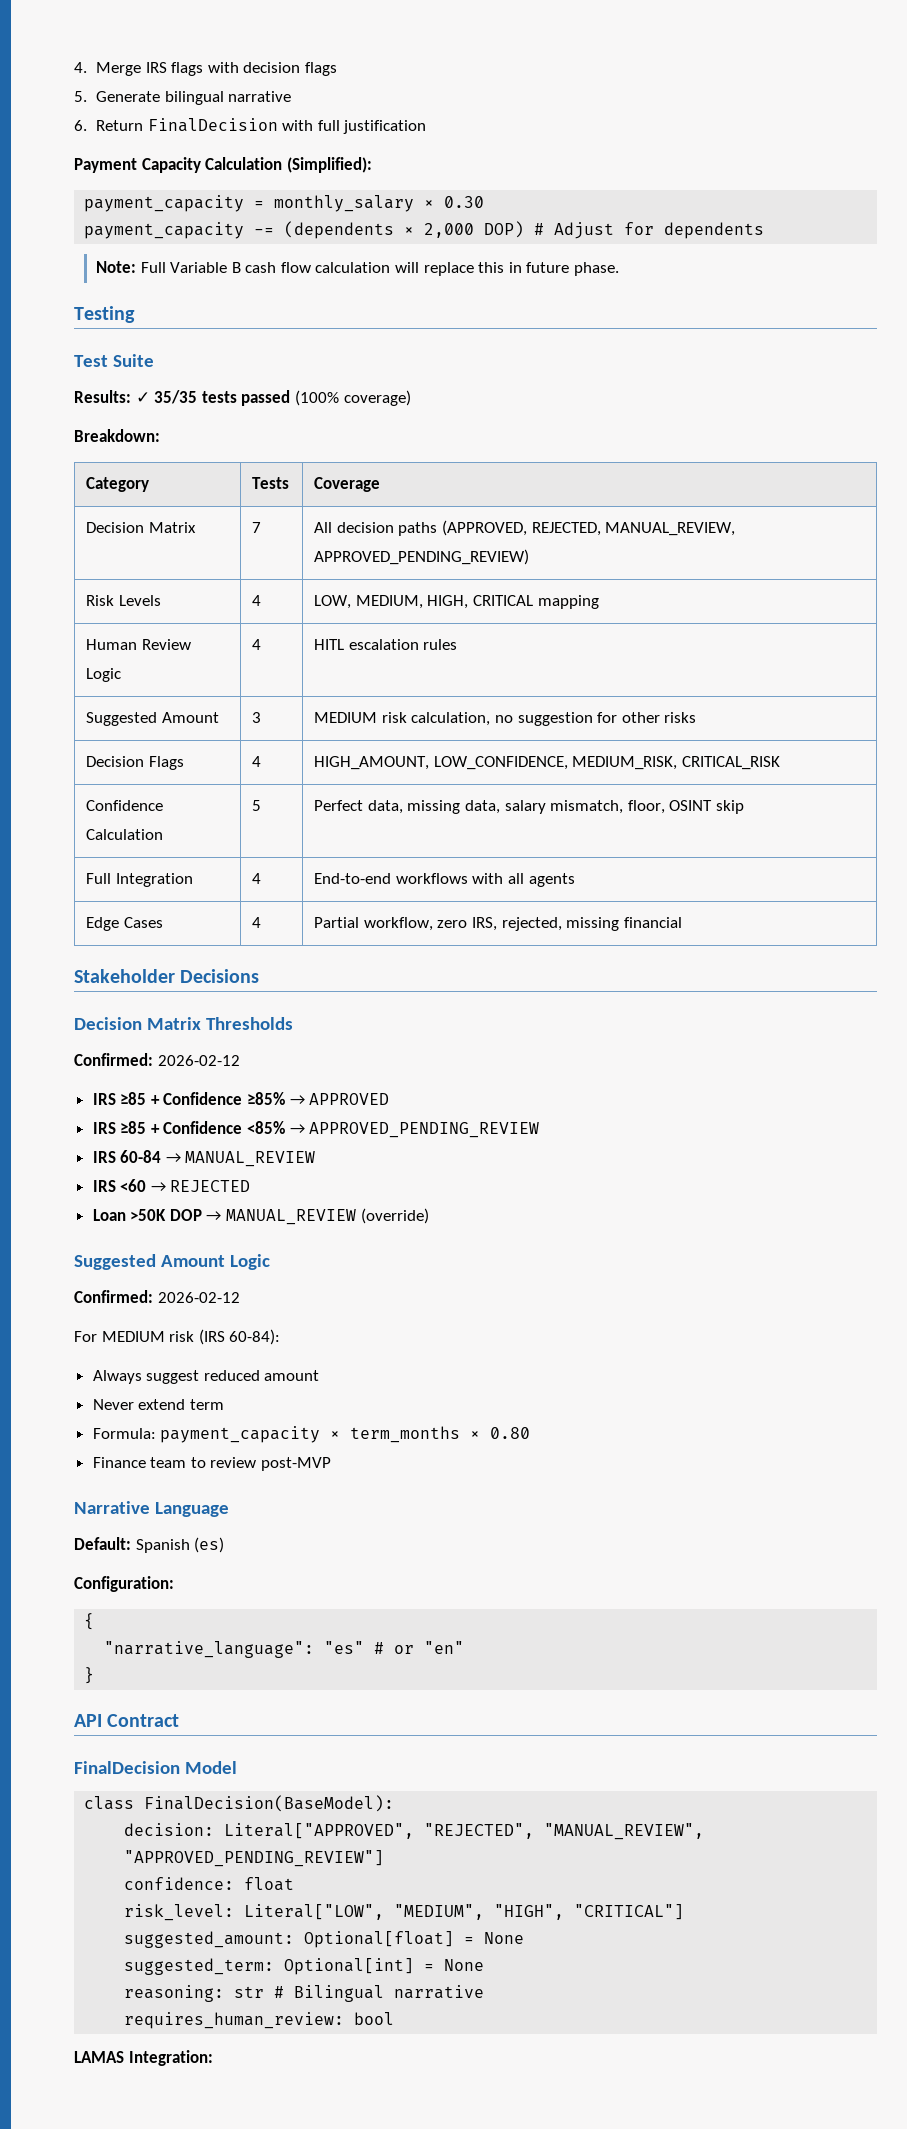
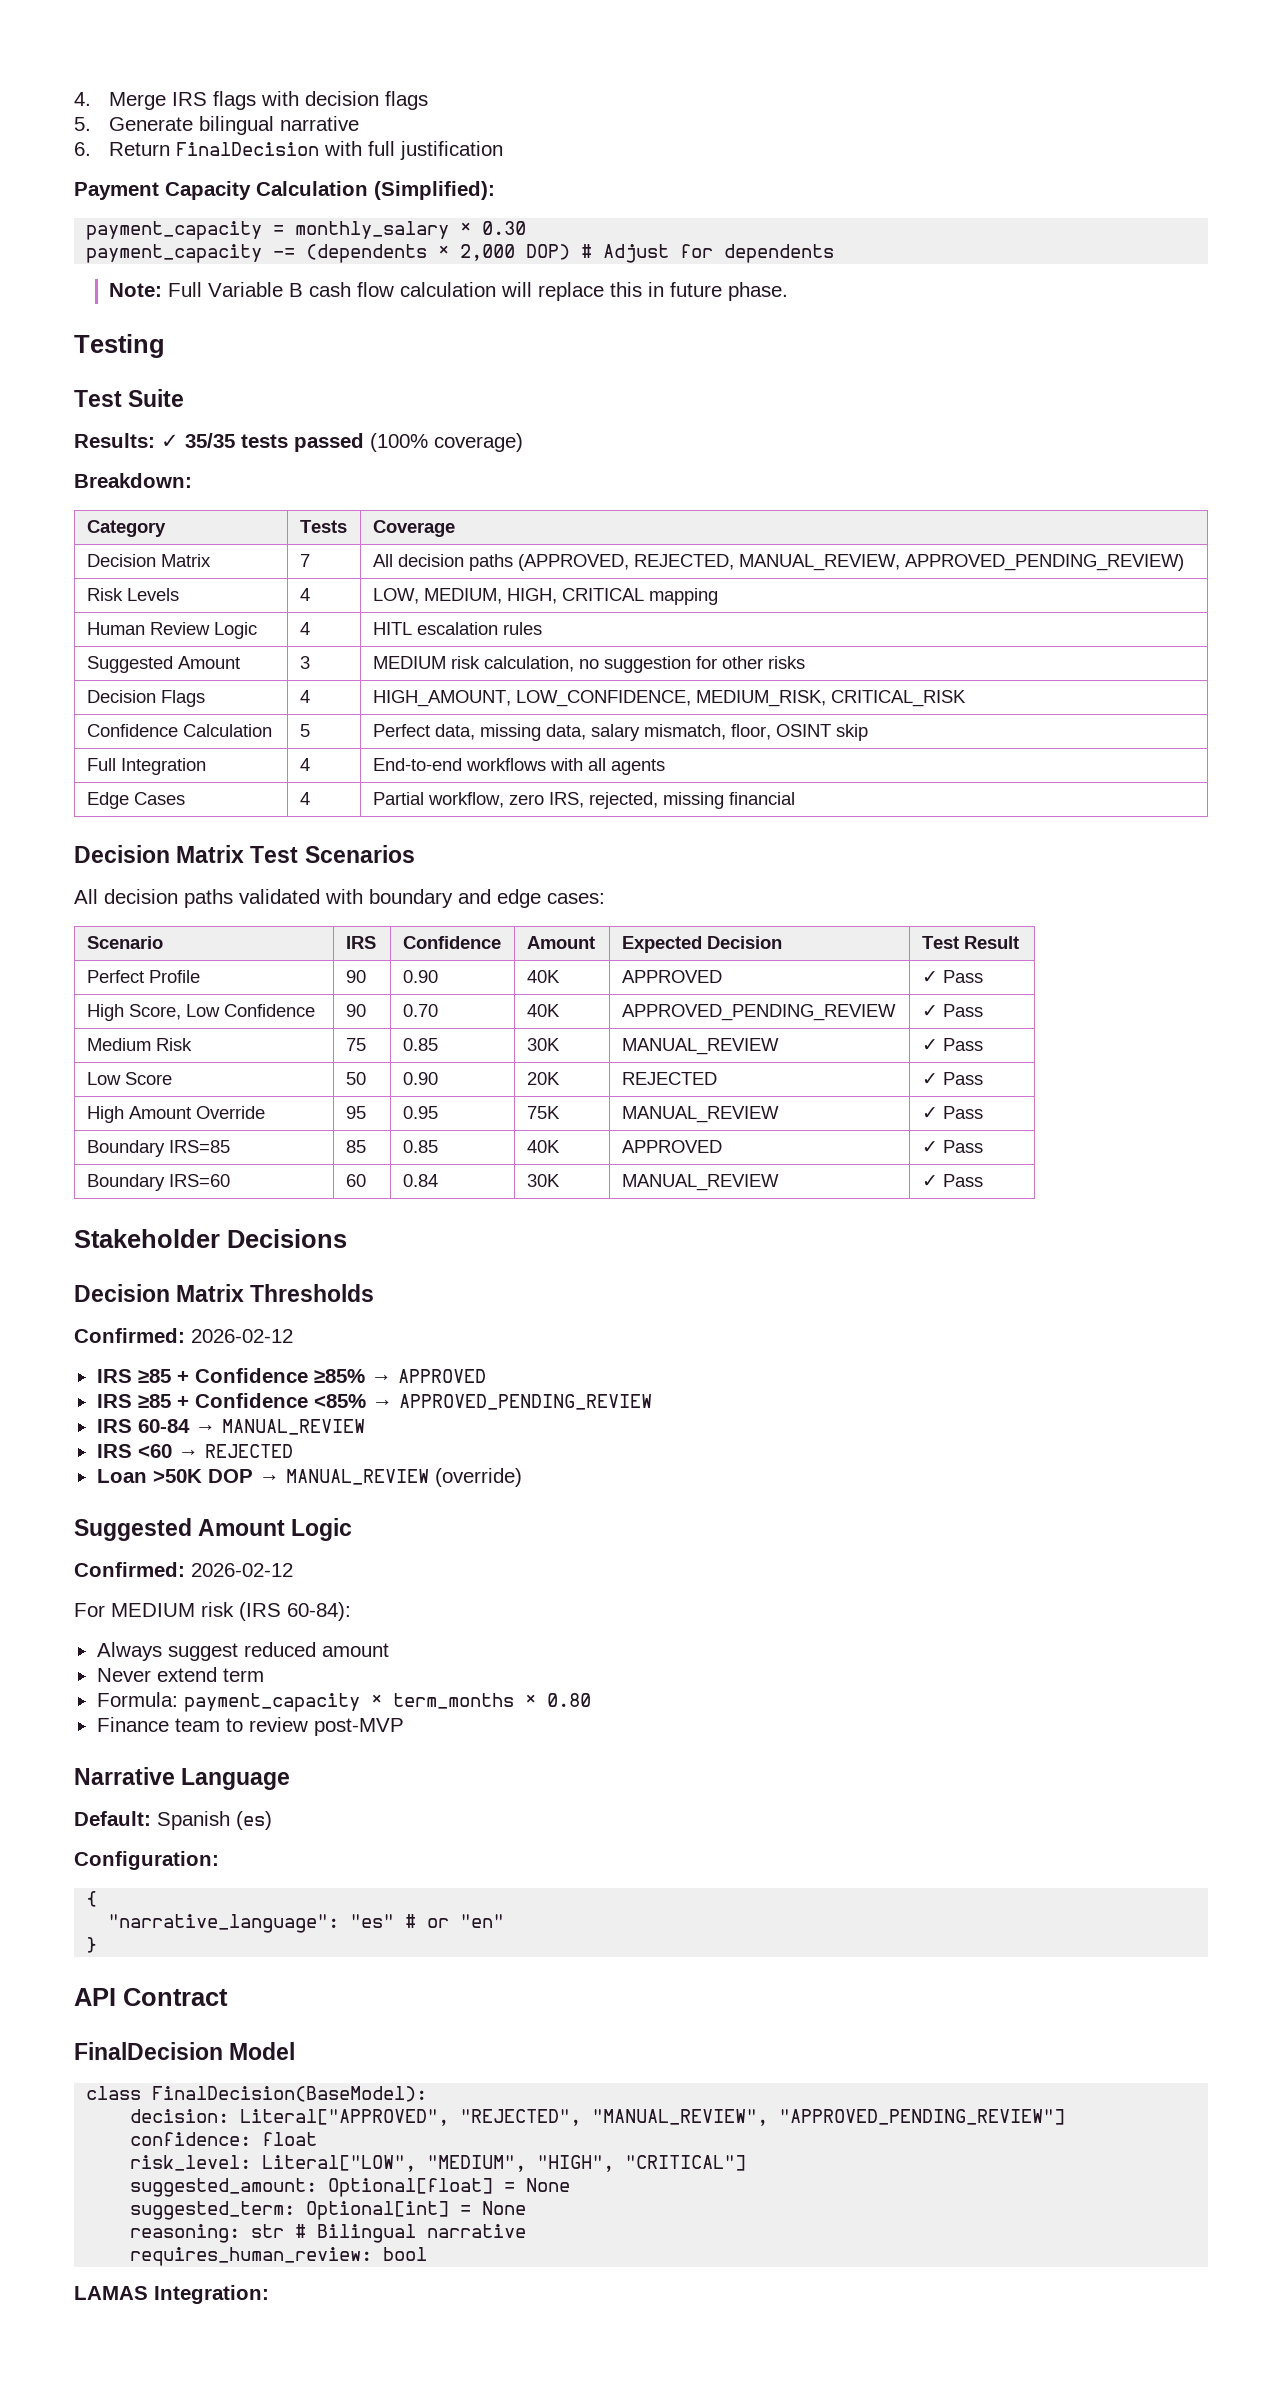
+ Decision Matrix Test Scenarios
+ All decision paths validated with boundary and edge cases:
+ Scenario | IRS | Confidence | Amount | Expected Decision | Test Result
+ Perfect Profile | 90 | 0.90 | 40K | APPROVED | ✓ Pass
+ High Score, Low Confidence | 90 | 0.70 | 40K | APPROVED_PENDING_REVIEW | ✓ Pass
+ Medium Risk | 75 | 0.85 | 30K | MANUAL_REVIEW | ✓ Pass
+ Low Score | 50 | 0.90 | 20K | REJECTED | ✓ Pass
+ High Amount Override | 95 | 0.95 | 75K | MANUAL_REVIEW | ✓ Pass
+ Boundary IRS=85 | 85 | 0.85 | 40K | APPROVED | ✓ Pass
+ Boundary IRS=60 | 60 | 0.84 | 30K | MANUAL_REVIEW | ✓ Pass

